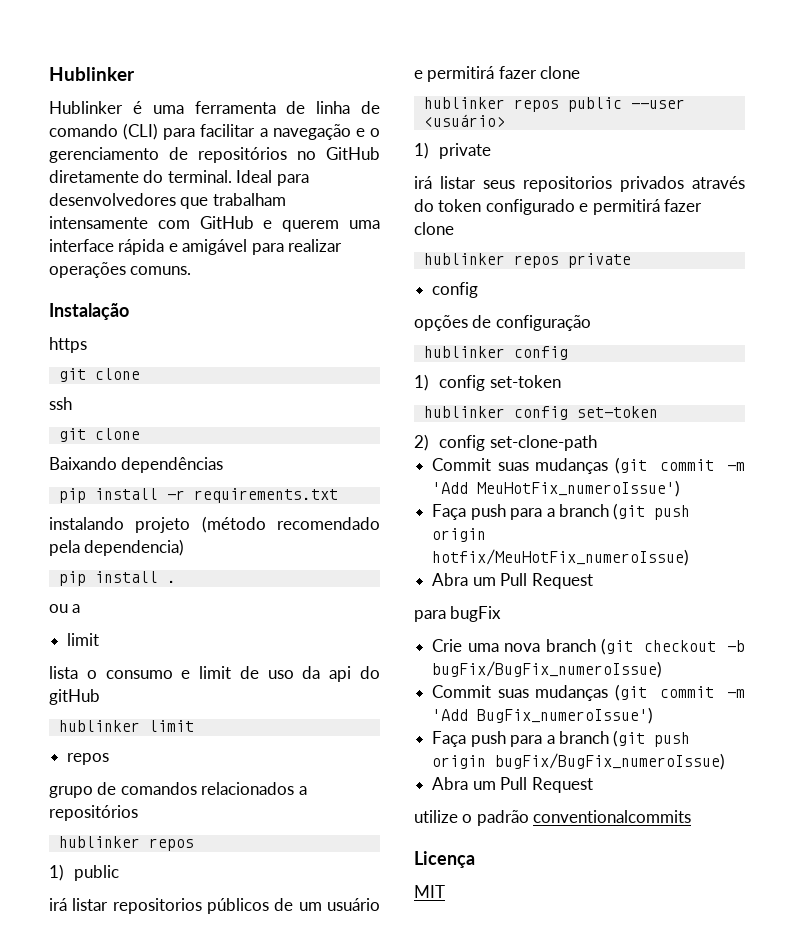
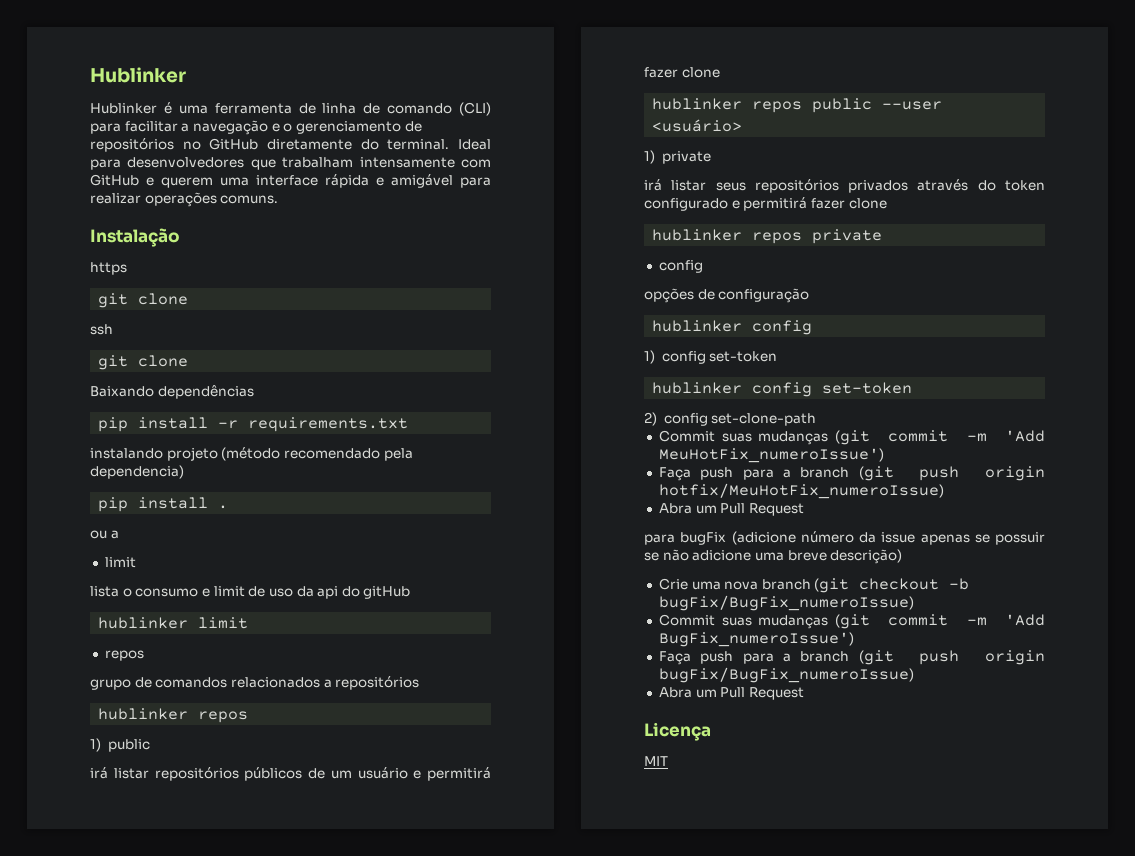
- irá listar repositorios públicos de um usuário e permitirá fazer clone
+ irá listar repositórios públicos de um usuário e permitirá fazer clone
- irá listar seus repositorios privados através do token configurado e permitirá fazer clone
+ irá listar seus repositórios privados através do token configurado e permitirá fazer clone
- para bugFix
+ para bugFix (adicione número da issue apenas se possuir se não adicione uma breve descrição)
- utilize o padrão conventionalcommits

